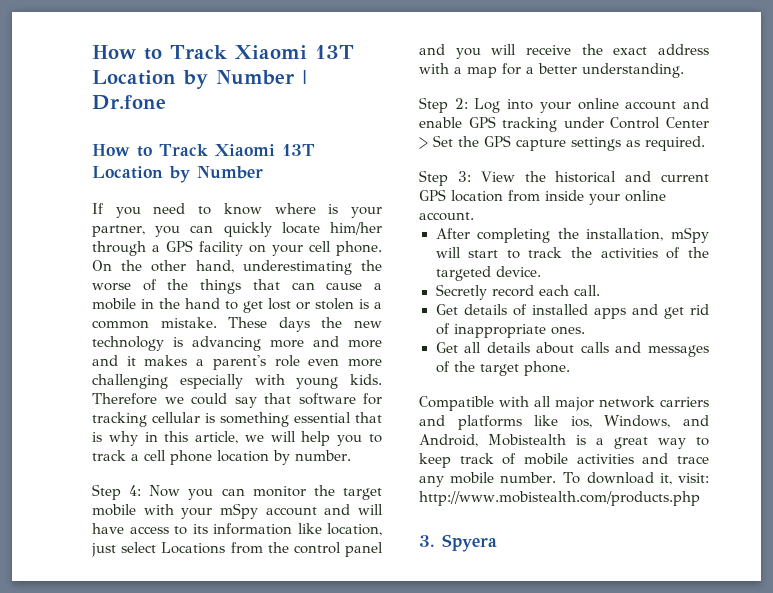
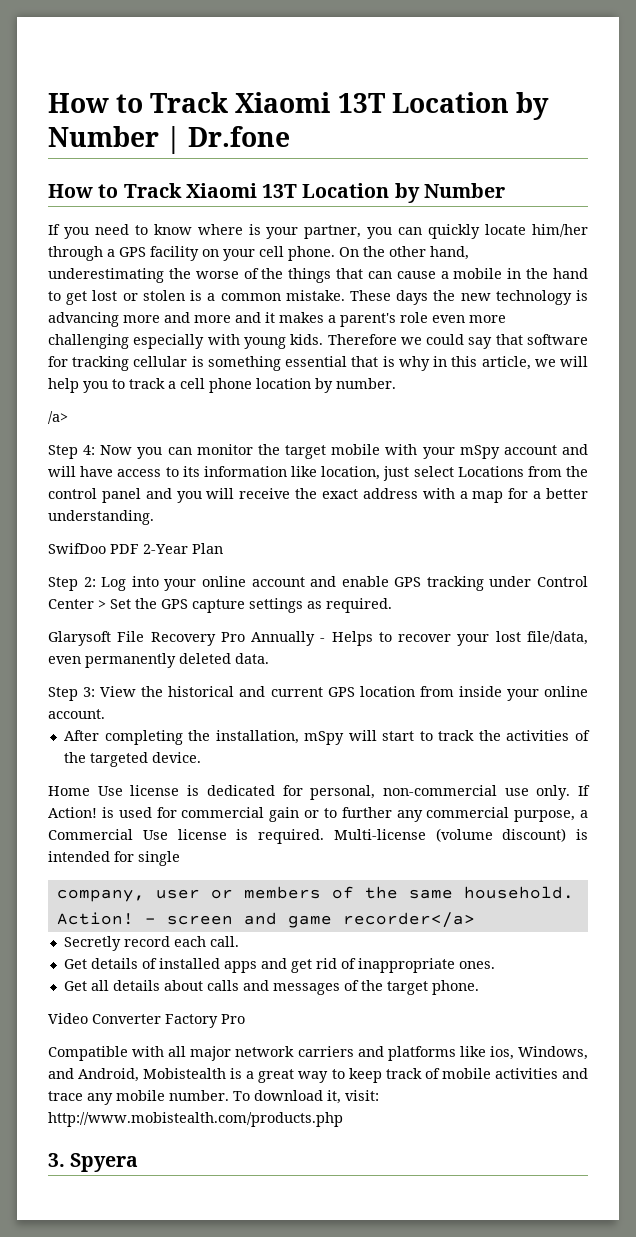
+ /a>
+ SwifDoo PDF 2-Year Plan
+ Glarysoft File Recovery Pro Annually - Helps to recover your lost file/data, even permanently deleted data.
+ Home Use license is dedicated for personal, non-commercial use only. If Action! is used for commercial gain or to further any commercial purpose, a Commercial Use license is required. Multi-license (volume discount) is intended for single
+ company, user or members of the same household. Action! - screen and game recorder</a>
+ Video Converter Factory Pro

